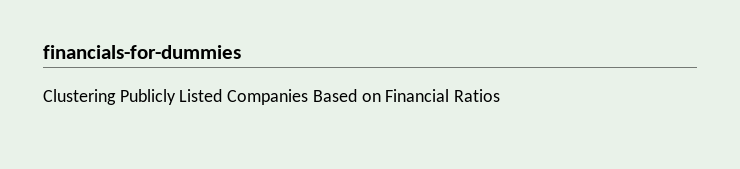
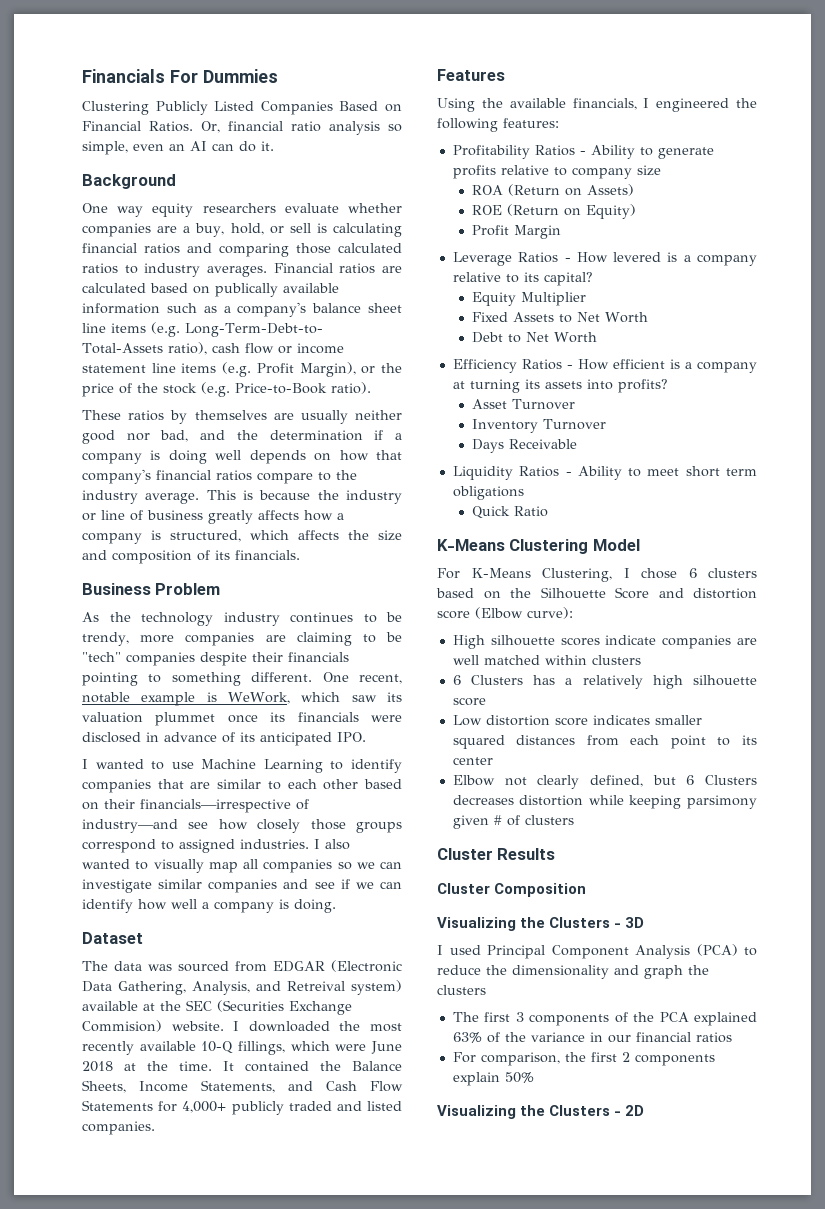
- financials-for-dummies
+ Financials For Dummies
- Clustering Publicly Listed Companies Based on Financial Ratios
+ Clustering Publicly Listed Companies Based on Financial Ratios. Or, financial ratio analysis so simple, even an AI can do it.
+ Background
+ One way equity researchers evaluate whether companies are a buy, hold, or sell is calculating financial ratios and comparing those calculated ratios to industry averages. Financial ratios are calculated based on publically available information such as a company's balance sheet line items (e.g. Long-Term-Debt-to- Total-Assets ratio), cash flow or income statement line items (e.g. Profit Margin), or the price of the stock (e.g. Price-to-Book ratio).
+ These ratios by themselves are usually neither good nor bad, and the determination if a company is doing well depends on how that company's financial ratios compare to the industry average. This is because the industry or line of business greatly affects how a company is structured, which affects the size and composition of its financials.
+ Business Problem
+ As the technology industry continues to be trendy, more companies are claiming to be "tech" companies despite their financials pointing to something different. One recent, notable example is WeWork, which saw its valuation plummet once its financials were disclosed in advance of its anticipated IPO.
+ I wanted to use Machine Learning to identify companies that are similar to each other based on their financials—irrespective of industry—and see how closely those groups correspond to assigned industries. I also wanted to visually map all companies so we can investigate similar companies and see if we can identify how well a company is doing.
+ Dataset
+ The data was sourced from EDGAR (Electronic Data Gathering, Analysis, and Retreival system) available at the SEC (Securities Exchange Commision) website. I downloaded the most recently available 10-Q fillings, which were June 2018 at the time. It contained the Balance Sheets, Income Statements, and Cash Flow Statements for 4,000+ publicly traded and listed companies.
+ Features
+ Using the available financials, I engineered the following features:
+ Profitability Ratios - Ability to generate profits relative to company size
+ ROA (Return on Assets)
+ ROE (Return on Equity)
+ Profit Margin
+ Leverage Ratios - How levered is a company relative to its capital?
+ Equity Multiplier
+ Fixed Assets to Net Worth
+ Debt to Net Worth
+ Efficiency Ratios - How efficient is a company at turning its assets into profits?
+ Asset Turnover
+ Inventory Turnover
+ Days Receivable
+ Liquidity Ratios - Ability to meet short term obligations
+ Quick Ratio
+ K-Means Clustering Model
+ For K-Means Clustering, I chose 6 clusters based on the Silhouette Score and distortion score (Elbow curve):
+ High silhouette scores indicate companies are well matched within clusters
+ 6 Clusters has a relatively high silhouette score
+ Low distortion score indicates smaller squared distances from each point to its center
+ Elbow not clearly defined, but 6 Clusters decreases distortion while keeping parsimony given # of clusters
+ Cluster Results
+ Cluster Composition
+ Visualizing the Clusters - 3D
+ I used Principal Component Analysis (PCA) to reduce the dimensionality and graph the clusters
+ The first 3 components of the PCA explained 63% of the variance in our financial ratios
+ For comparison, the first 2 components explain 50%
+ Visualizing the Clusters - 2D

